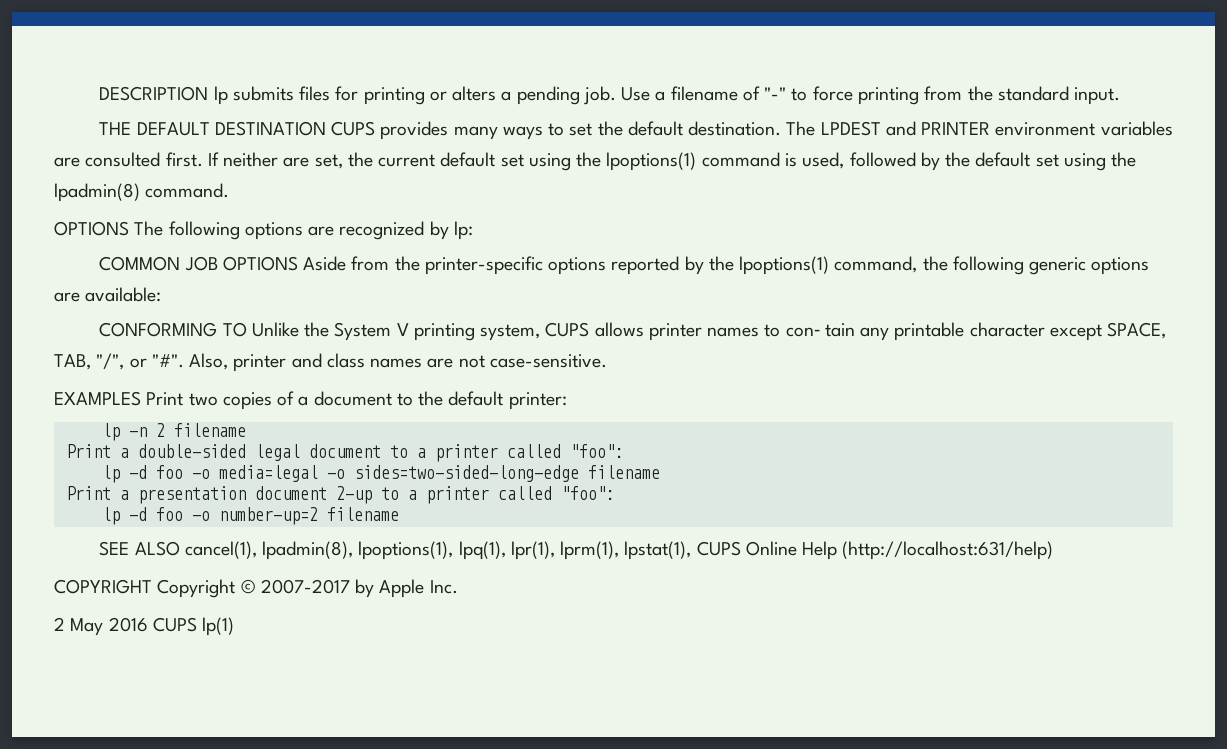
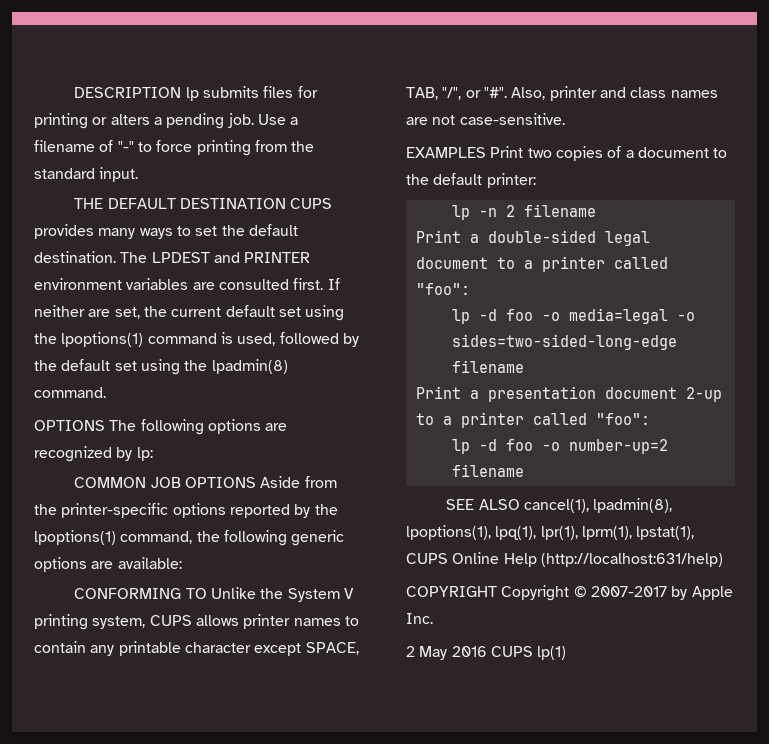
- CONFORMING TO Unlike the System V printing system, CUPS allows printer names to con‐ tain any printable character except SPACE, TAB, "/", or "#".
+ CONFORMING TO Unlike the System V printing system, CUPS allows printer names to contain any printable character except SPACE, TAB, "/", or "#".

